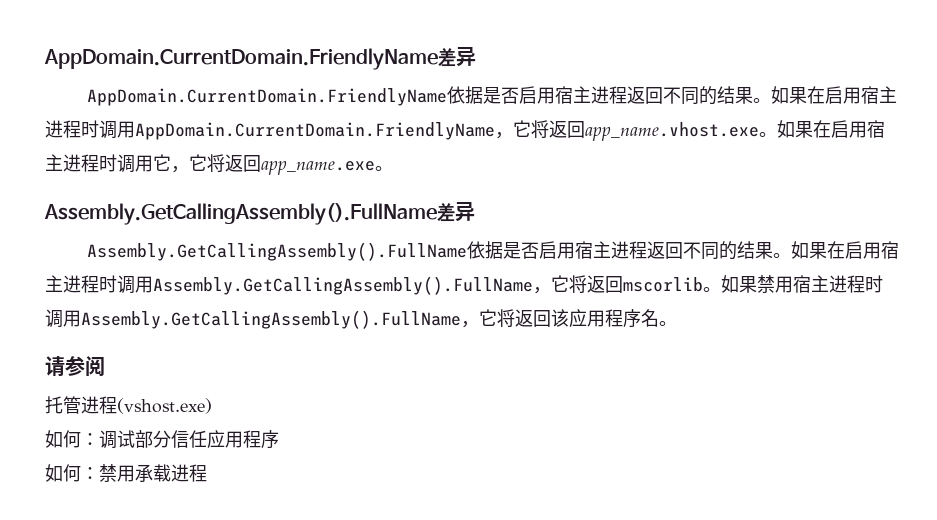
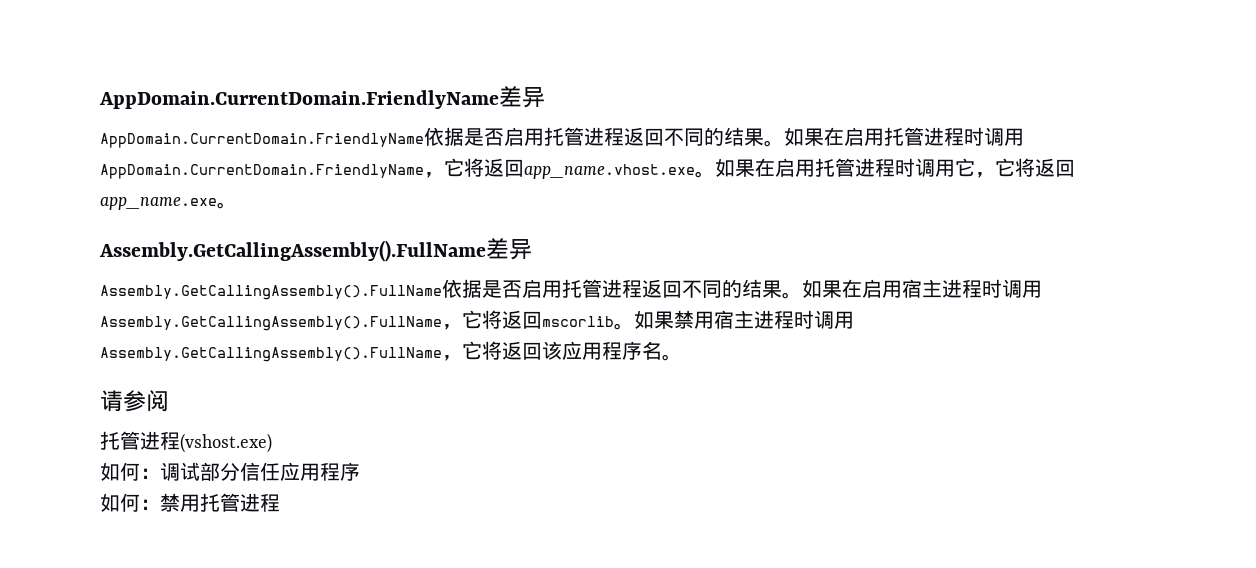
- AppDomain.CurrentDomain.FriendlyName依据是否启用宿主进程返回不同的结果。如果在启用宿主进程时调用AppDomain.CurrentDomain.FriendlyName，它将返回app_name.vhost.exe。
+ AppDomain.CurrentDomain.FriendlyName依据是否启用托管进程返回不同的结果。如果在启用托管进程时调用AppDomain.CurrentDomain.FriendlyName，它将返回app_name.vhost.exe。
- 如果在启用宿主进程时调用它，它将返回app_name.exe。
+ 如果在启用托管进程时调用它，它将返回app_name.exe。
- Assembly.GetCallingAssembly().FullName依据是否启用宿主进程返回不同的结果。
+ Assembly.GetCallingAssembly().FullName依据是否启用托管进程返回不同的结果。
- 如何：禁用承载进程
+ 如何：禁用托管进程

